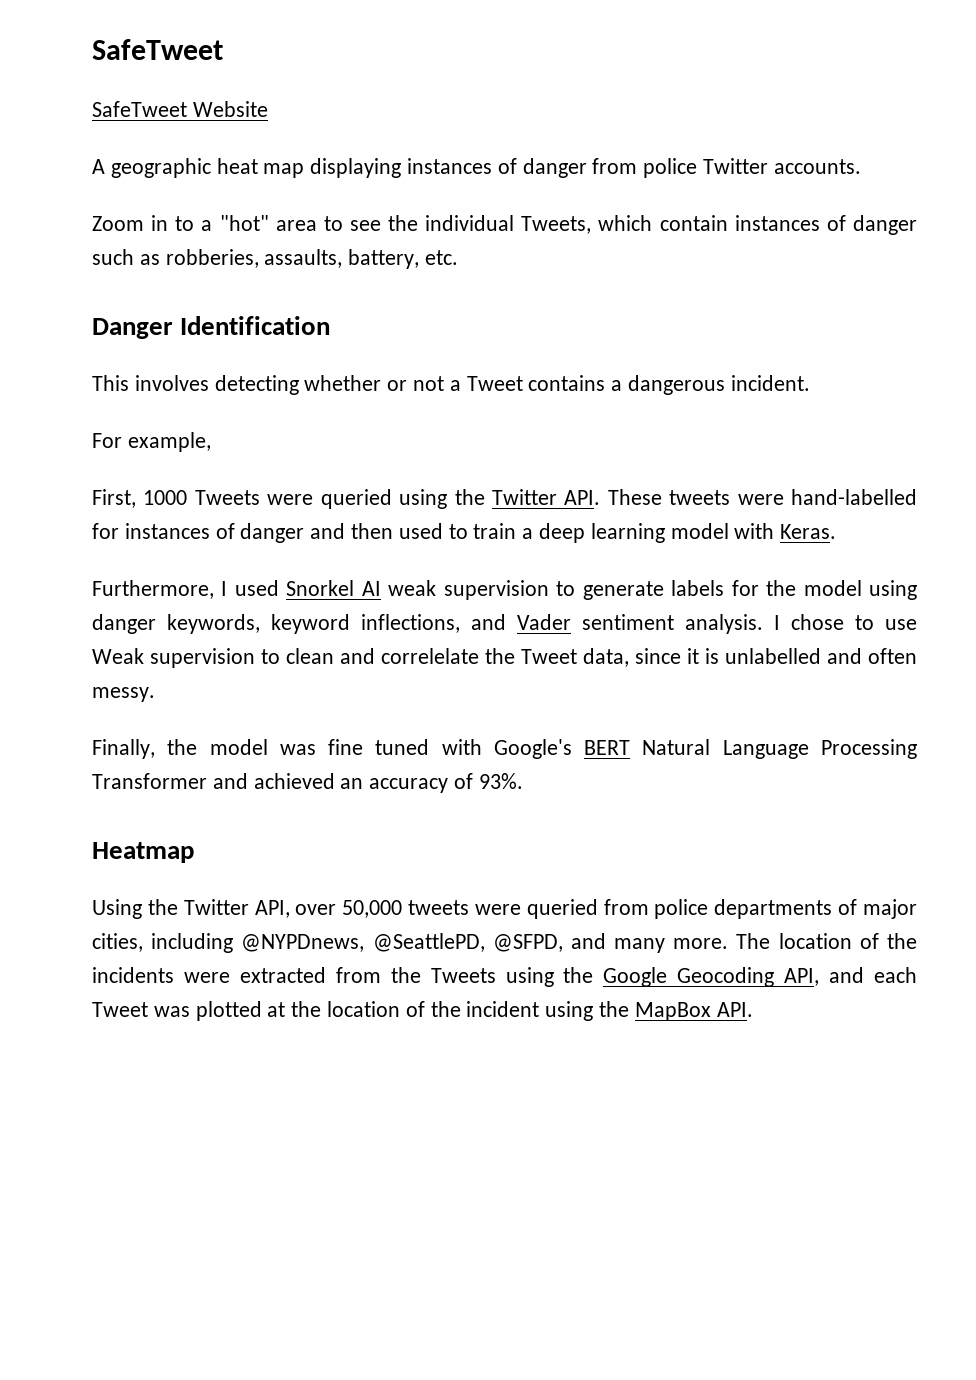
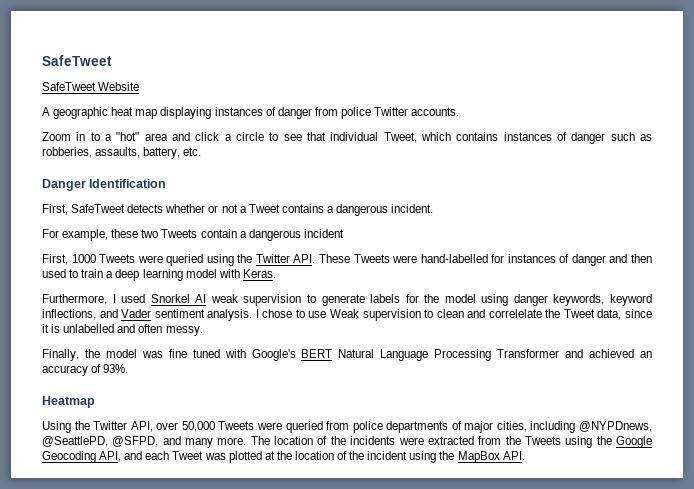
- Zoom in to a "hot" area to see the individual Tweets, which contain instances of danger such as robberies, assaults, battery, etc.
+ Zoom in to a "hot" area and click a circle to see that individual Tweet, which contains instances of danger such as robberies, assaults, battery, etc.
- This involves detecting whether or not a Tweet contains a dangerous incident.
+ First, SafeTweet detects whether or not a Tweet contains a dangerous incident.
- For example,
+ For example, these two Tweets contain a dangerous incident
- First, 1000 Tweets were queried using the Twitter API. These tweets were hand-labelled for instances of danger and then used to train a deep learning model with Keras.
+ First, 1000 Tweets were queried using the Twitter API. These Tweets were hand-labelled for instances of danger and then used to train a deep learning model with Keras.
- Using the Twitter API, over 50,000 tweets were queried from police departments of major cities, including @NYPDnews, @SeattlePD, @SFPD, and many more.
+ Using the Twitter API, over 50,000 Tweets were queried from police departments of major cities, including @NYPDnews, @SeattlePD, @SFPD, and many more.

